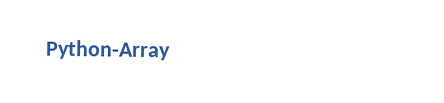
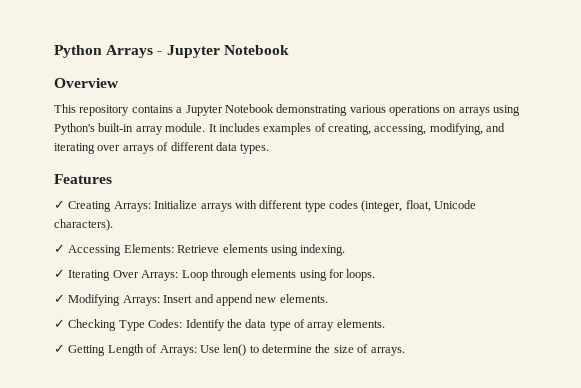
- Python-Array
+ Python Arrays - Jupyter Notebook
+ Overview
+ This repository contains a Jupyter Notebook demonstrating various operations on arrays using Python's built-in array module. It includes examples of creating, accessing, modifying, and iterating over arrays of different data types.
+ Features
+ ✓ Creating Arrays: Initialize arrays with different type codes (integer, float, Unicode characters).
+ ✓ Accessing Elements: Retrieve elements using indexing.
+ ✓ Iterating Over Arrays: Loop through elements using for loops.
+ ✓ Modifying Arrays: Insert and append new elements.
+ ✓ Checking Type Codes: Identify the data type of array elements.
+ ✓ Getting Length of Arrays: Use len() to determine the size of arrays.

